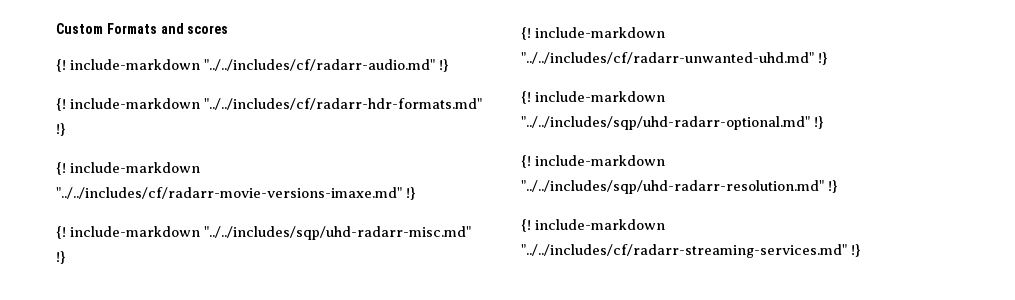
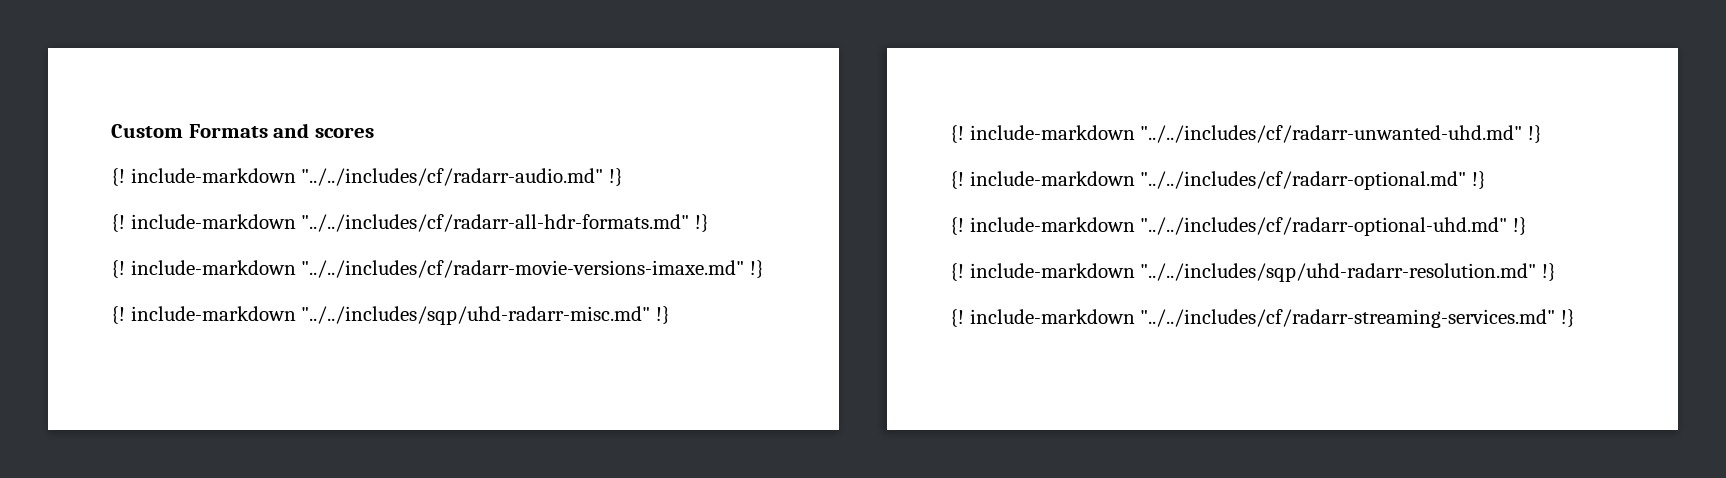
- {! include-markdown "../../includes/cf/radarr-hdr-formats.md" !}
+ {! include-markdown "../../includes/cf/radarr-all-hdr-formats.md" !}
- {! include-markdown "../../includes/sqp/uhd-radarr-optional.md" !}
+ {! include-markdown "../../includes/cf/radarr-optional.md" !}
+ {! include-markdown "../../includes/cf/radarr-optional-uhd.md" !}

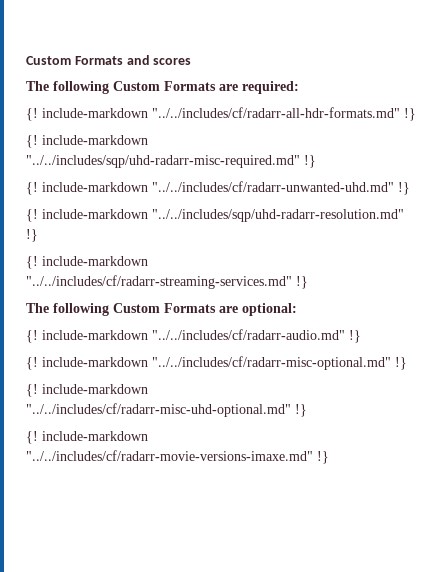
- {! include-markdown "../../includes/cf/radarr-audio.md" !}
+ The following Custom Formats are required:
- {! include-markdown "../../includes/cf/radarr-movie-versions-imaxe.md" !}
- {! include-markdown "../../includes/sqp/uhd-radarr-misc.md" !}
+ {! include-markdown "../../includes/sqp/uhd-radarr-misc-required.md" !}
- {! include-markdown "../../includes/cf/radarr-optional.md" !}
- {! include-markdown "../../includes/cf/radarr-optional-uhd.md" !}
+ The following Custom Formats are optional:
+ {! include-markdown "../../includes/cf/radarr-audio.md" !}
+ {! include-markdown "../../includes/cf/radarr-misc-optional.md" !}
+ {! include-markdown "../../includes/cf/radarr-misc-uhd-optional.md" !}
+ {! include-markdown "../../includes/cf/radarr-movie-versions-imaxe.md" !}

